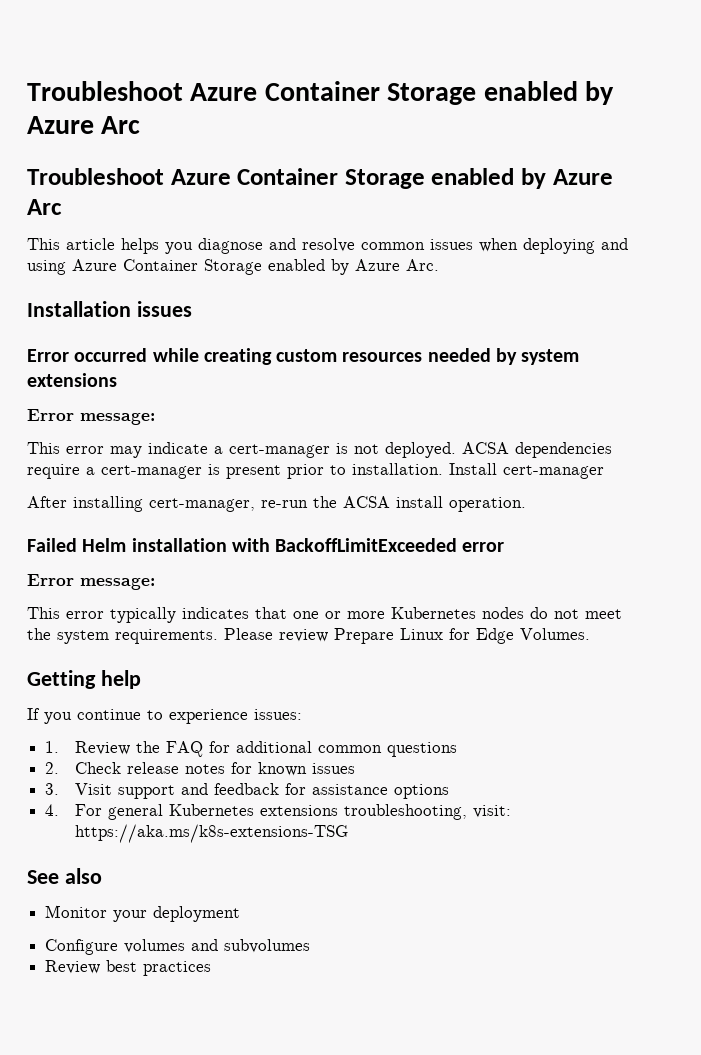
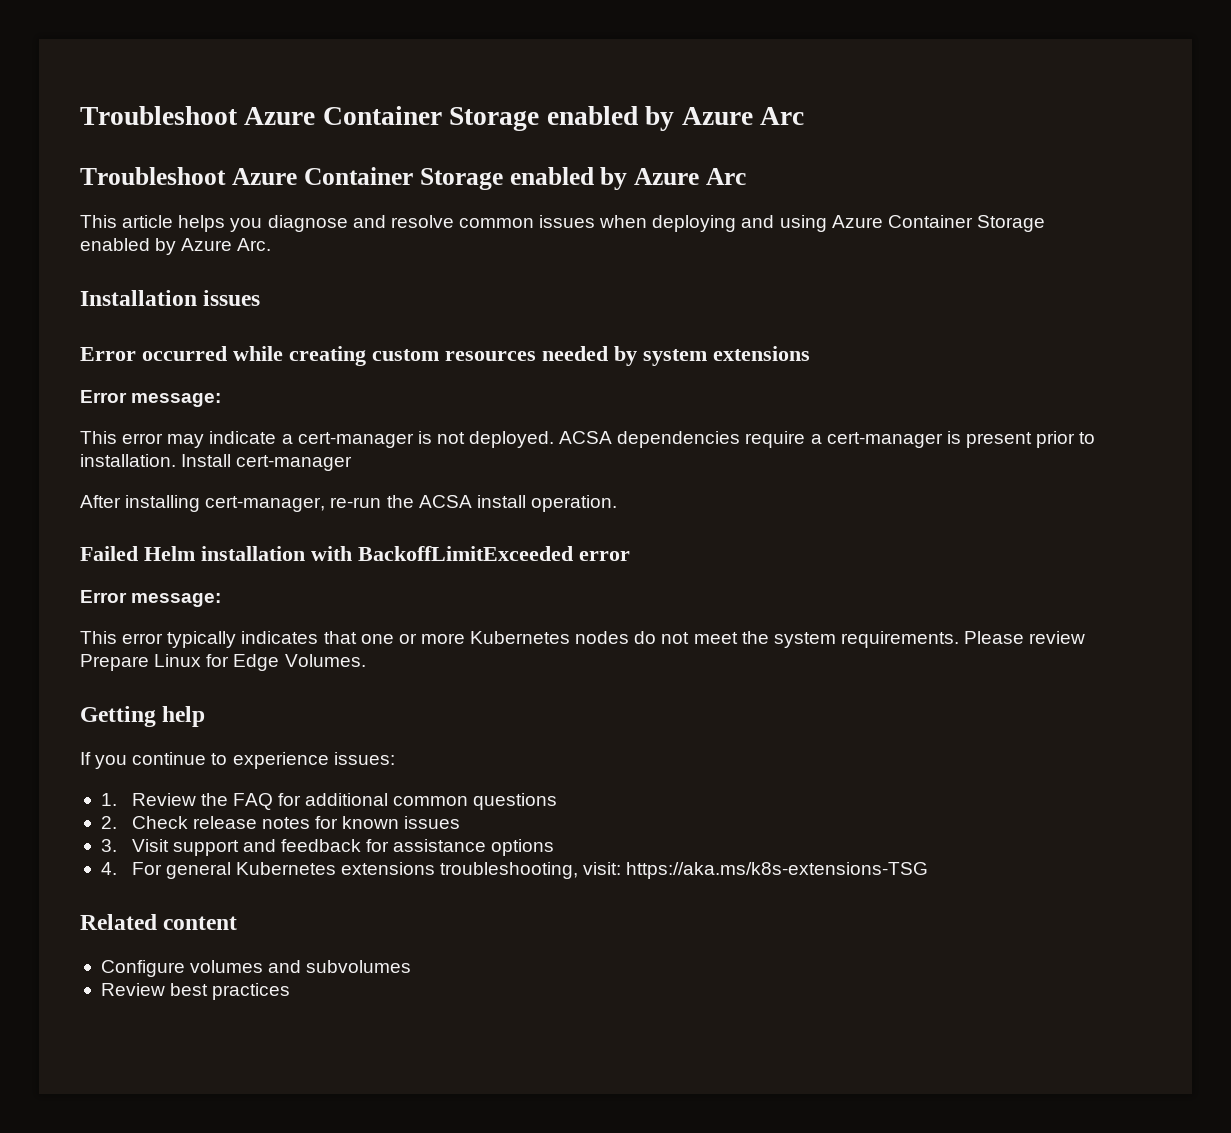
- See also
- Monitor your deployment
+ Related content

